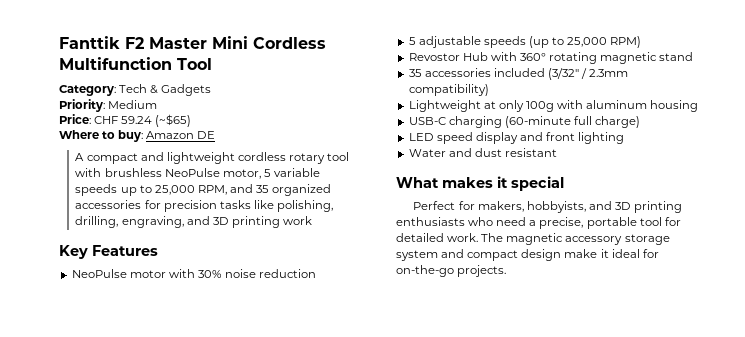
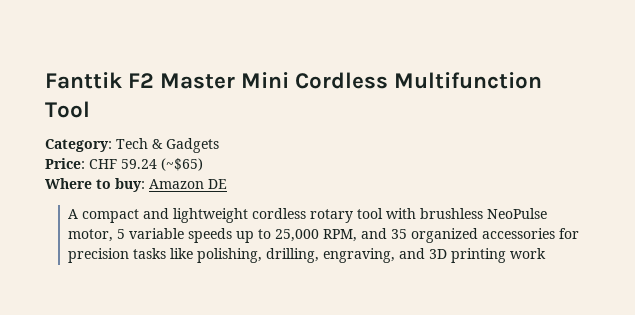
- Priority: Medium
- Key Features
- NeoPulse motor with 30% noise reduction
- 5 adjustable speeds (up to 25,000 RPM)
- Revostor Hub with 360° rotating magnetic stand
- 35 accessories included (3/32" / 2.3mm compatibility)
- Lightweight at only 100g with aluminum housing
- USB-C charging (60-minute full charge)
- LED speed display and front lighting
- Water and dust resistant
- What makes it special
- Perfect for makers, hobbyists, and 3D printing enthusiasts who need a precise, portable tool for detailed work. The magnetic accessory storage system and compact design make it ideal for on-the-go projects.

